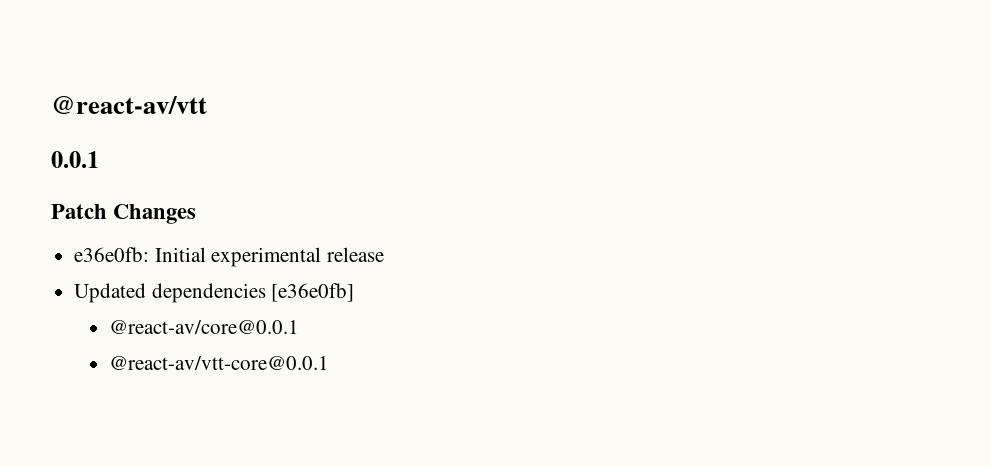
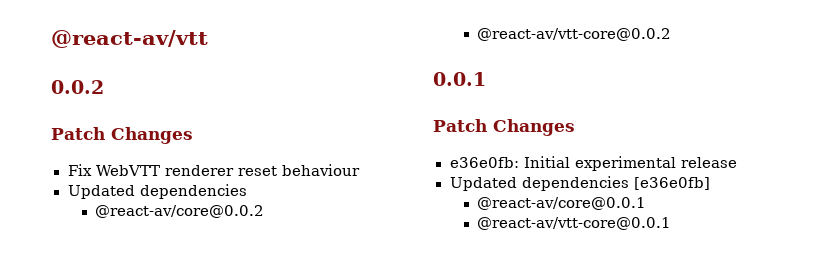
+ 0.0.2
+ Patch Changes
+ Fix WebVTT renderer reset behaviour
+ Updated dependencies
+ @react-av/core@0.0.2
+ @react-av/vtt-core@0.0.2

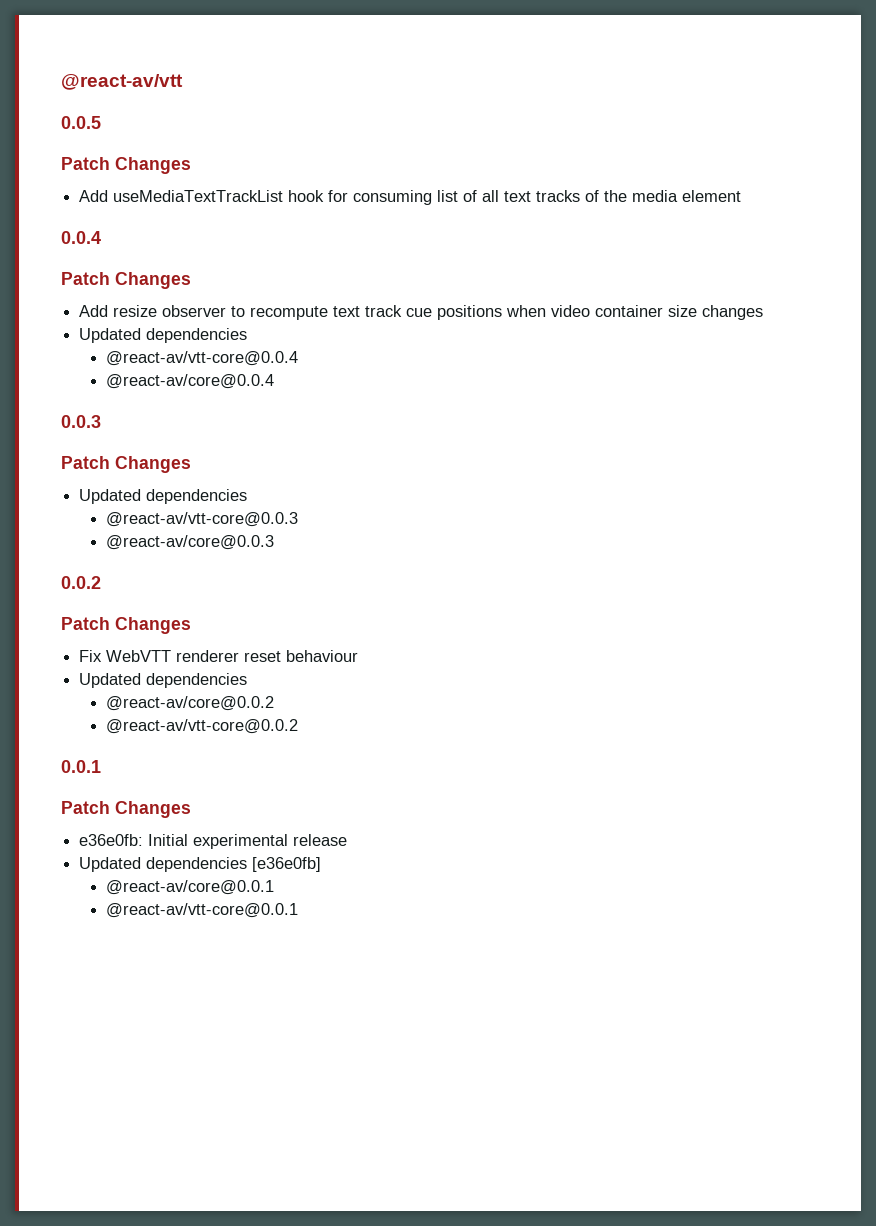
+ 0.0.5
+ Patch Changes
+ Add useMediaTextTrackList hook for consuming list of all text tracks of the media element
+ 0.0.4
+ Patch Changes
+ Add resize observer to recompute text track cue positions when video container size changes
+ Updated dependencies
+ @react-av/vtt-core@0.0.4
+ @react-av/core@0.0.4
+ 0.0.3
+ Patch Changes
+ Updated dependencies
+ @react-av/vtt-core@0.0.3
+ @react-av/core@0.0.3

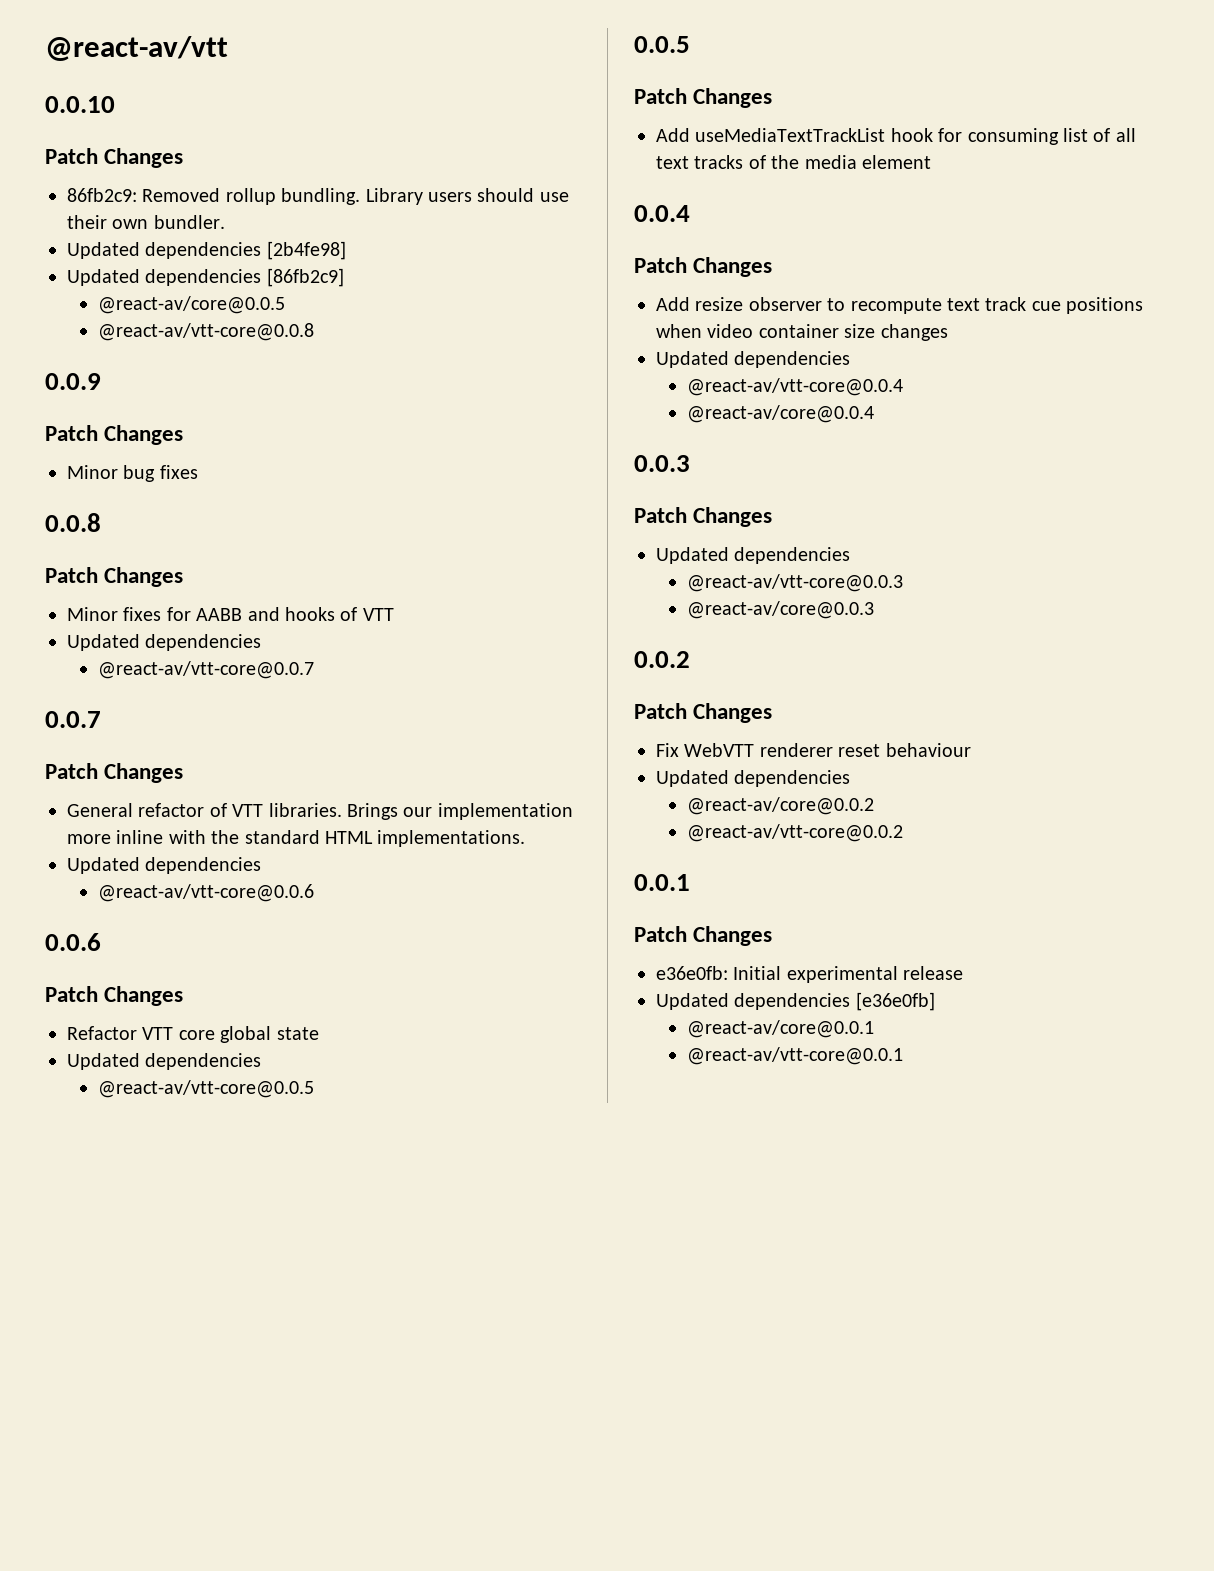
+ 0.0.10
+ Patch Changes
+ 86fb2c9: Removed rollup bundling. Library users should use their own bundler.
+ Updated dependencies [2b4fe98]
+ Updated dependencies [86fb2c9]
+ @react-av/core@0.0.5
+ @react-av/vtt-core@0.0.8
+ 0.0.9
+ Patch Changes
+ Minor bug fixes
+ 0.0.8
+ Patch Changes
+ Minor fixes for AABB and hooks of VTT
+ Updated dependencies
+ @react-av/vtt-core@0.0.7
+ 0.0.7
+ Patch Changes
+ General refactor of VTT libraries. Brings our implementation more inline with the standard HTML implementations.
+ Updated dependencies
+ @react-av/vtt-core@0.0.6
+ 0.0.6
+ Patch Changes
+ Refactor VTT core global state
+ Updated dependencies
+ @react-av/vtt-core@0.0.5

